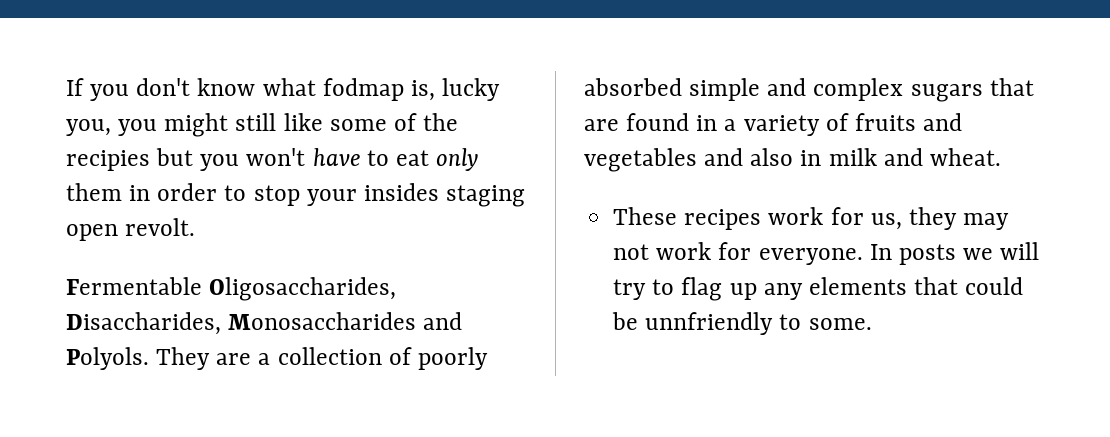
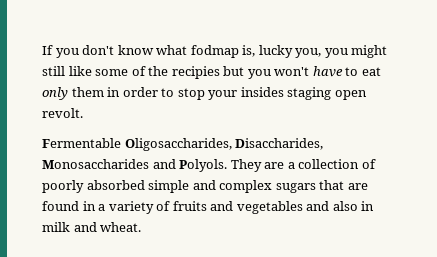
- These recipes work for us, they may not work for everyone. In posts we will try to flag up any elements that could be unnfriendly to some.

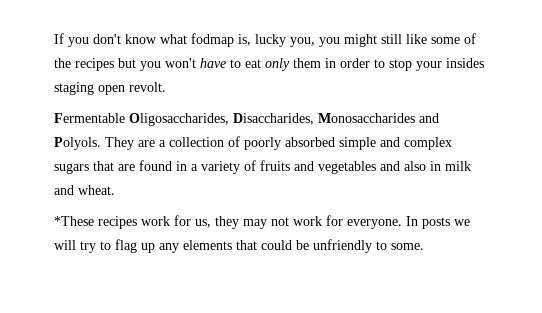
- If you don't know what fodmap is, lucky you, you might still like some of the recipies but you won't have to eat only them in order to stop your insides staging open revolt.
+ If you don't know what fodmap is, lucky you, you might still like some of the recipes but you won't have to eat only them in order to stop your insides staging open revolt.
+ *These recipes work for us, they may not work for everyone. In posts we will try to flag up any elements that could be unfriendly to some.

